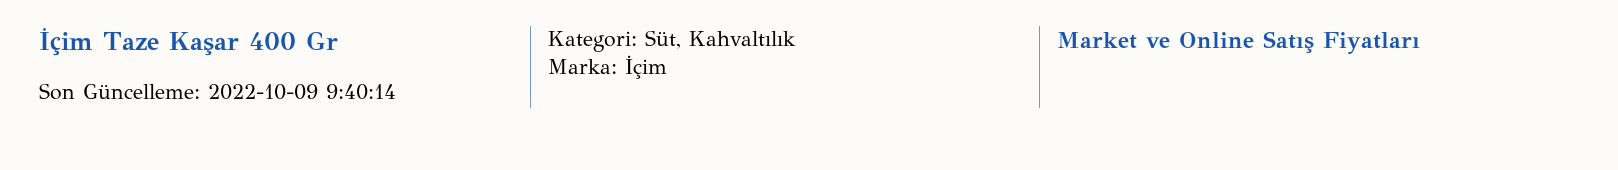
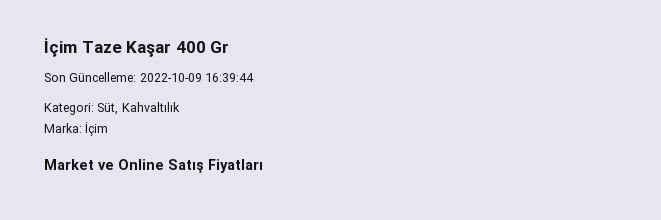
- Son Güncelleme: 2022-10-09 9:40:14
+ Son Güncelleme: 2022-10-09 16:39:44

